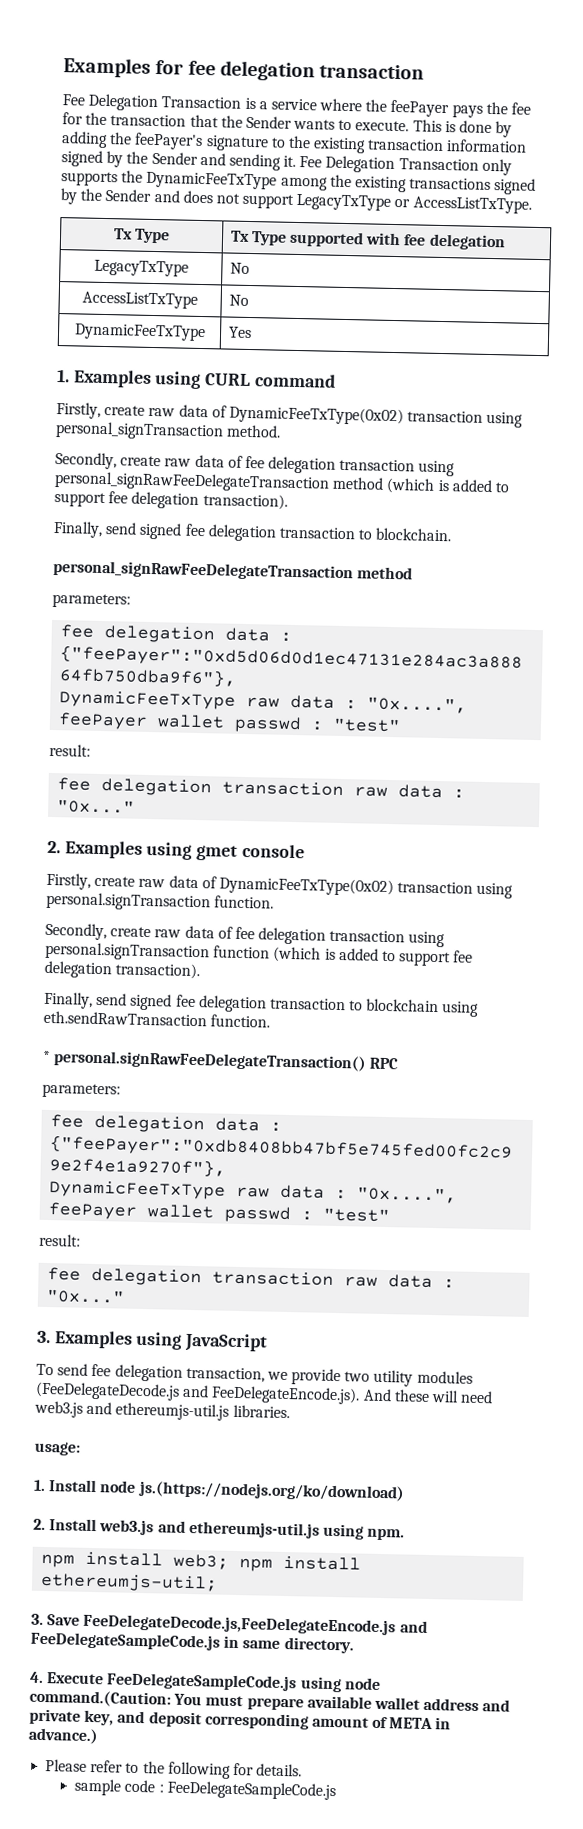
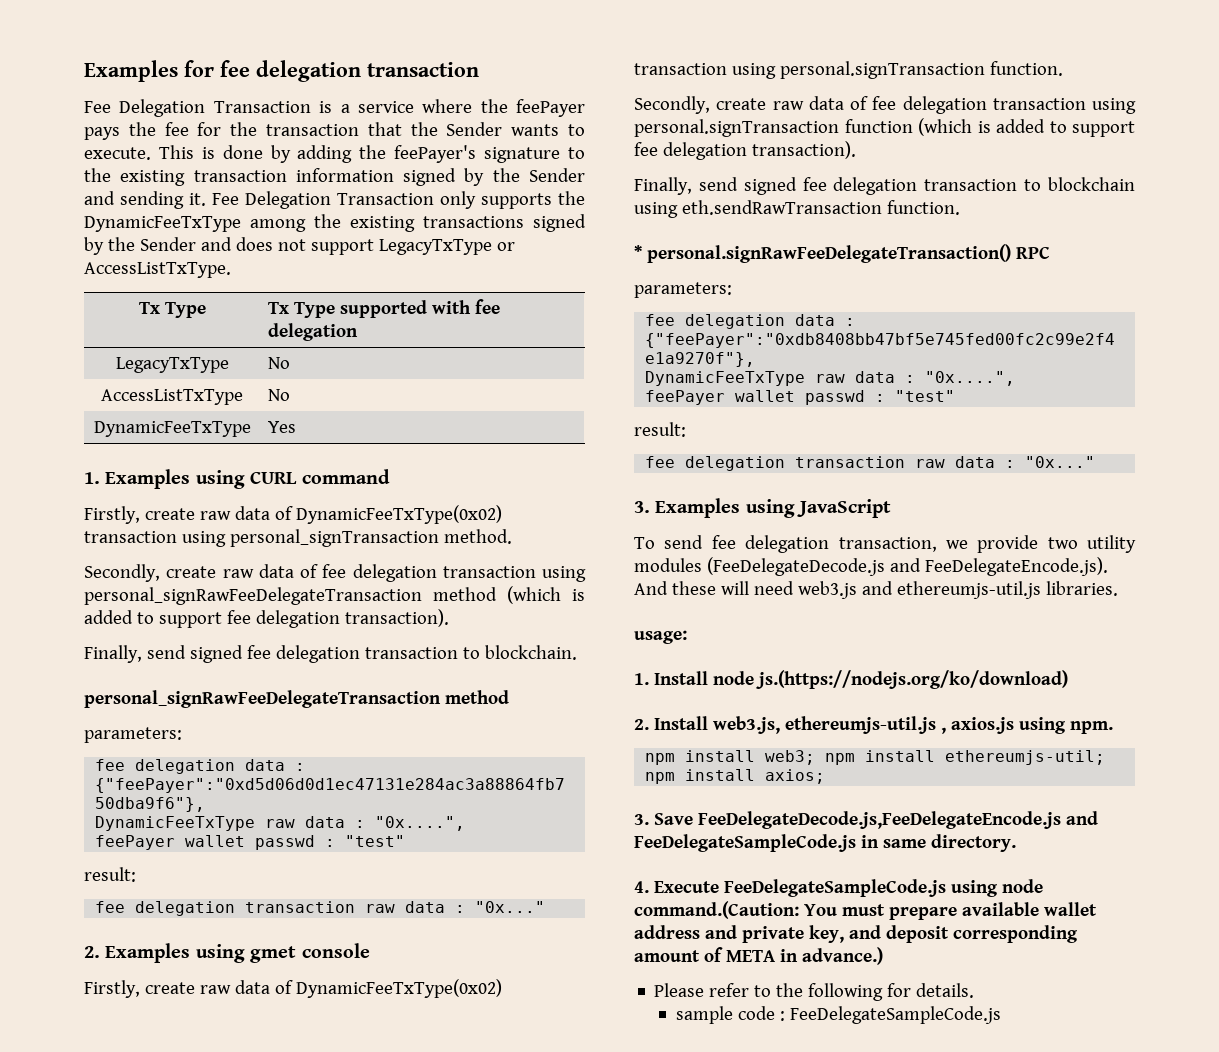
- 2. Install web3.js and ethereumjs-util.js using npm.
+ 2. Install web3.js, ethereumjs-util.js , axios.js using npm.
- npm install web3; npm install ethereumjs-util;
+ npm install web3; npm install ethereumjs-util; npm install axios;

